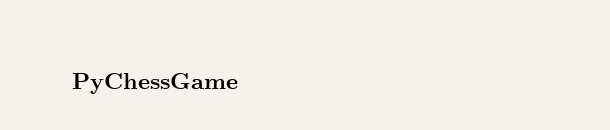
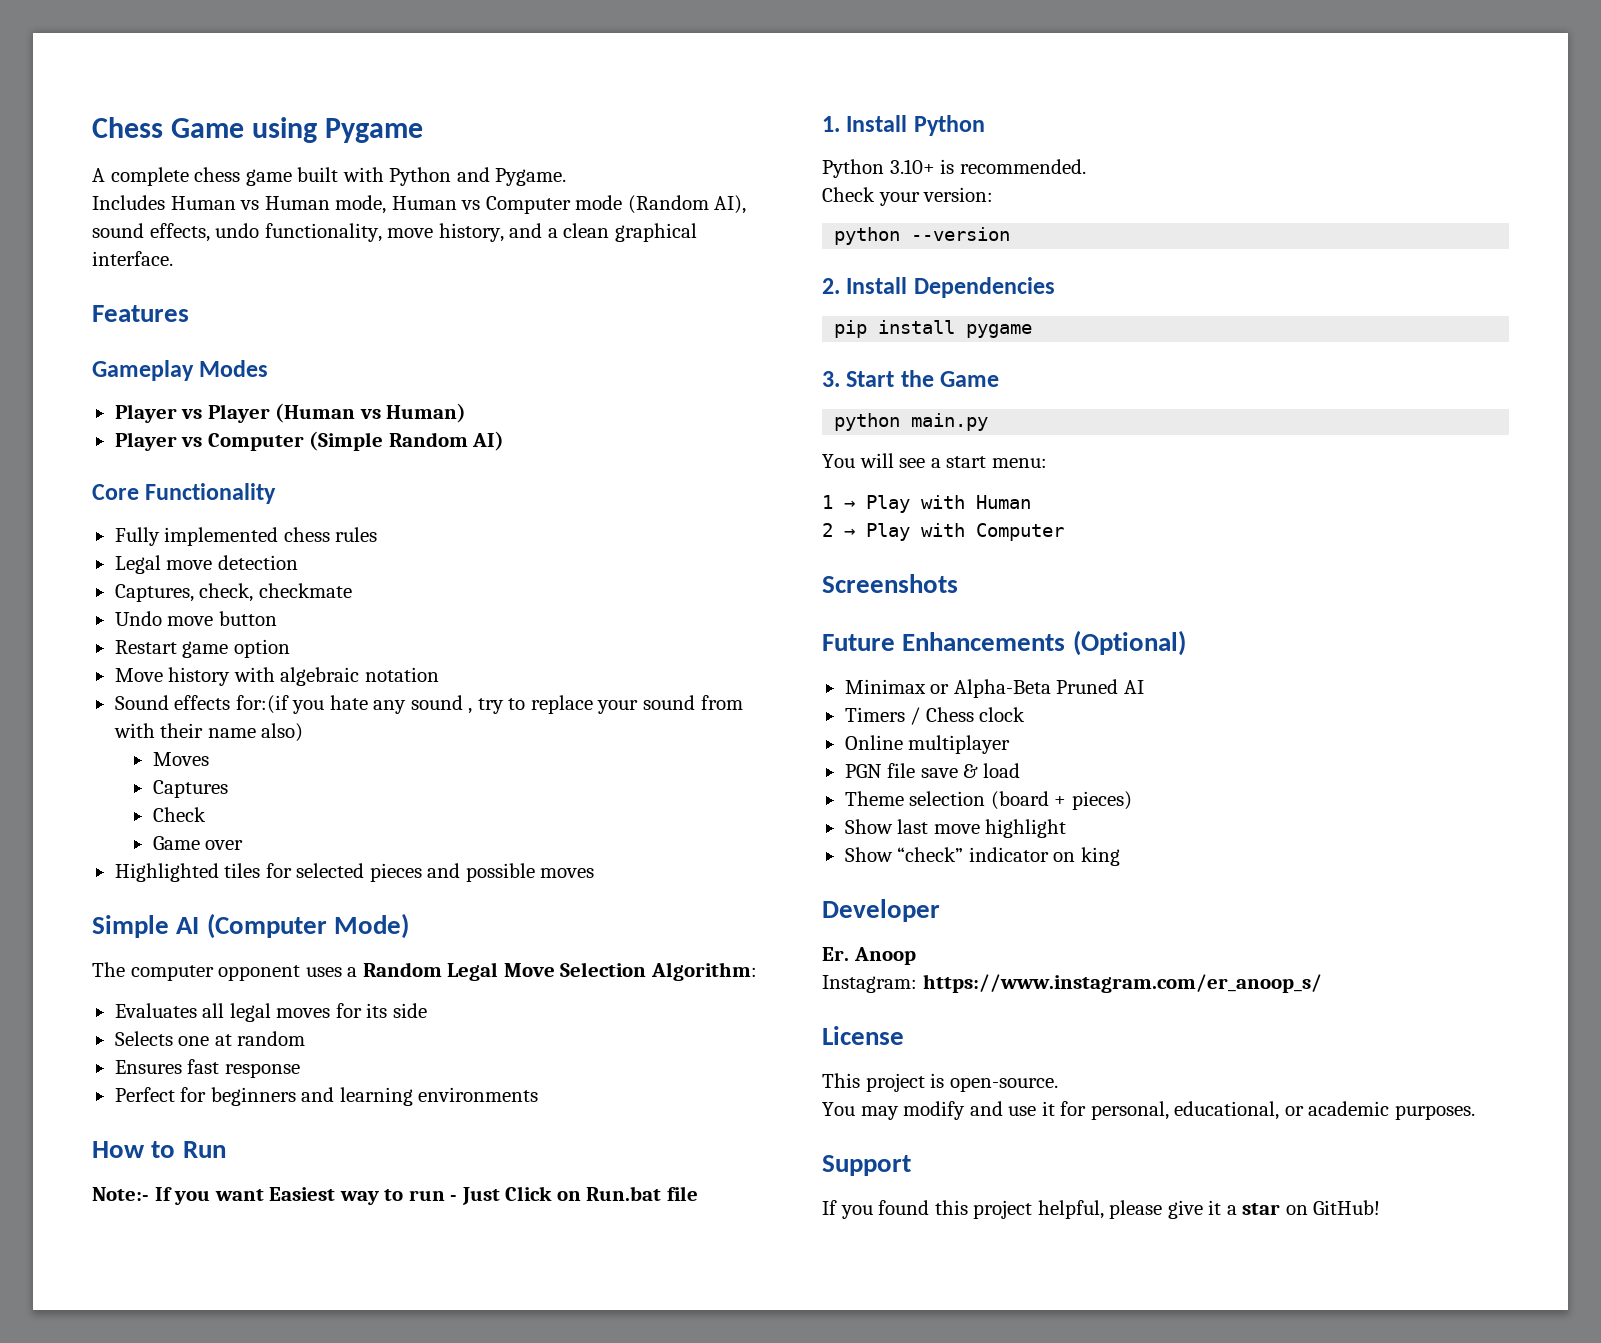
- PyChessGame
+ Chess Game using Pygame
+ A complete chess game built with Python and Pygame.
+ Includes Human vs Human mode, Human vs Computer mode (Random AI), sound effects, undo functionality, move history, and a clean graphical interface.
+ Features
+ Gameplay Modes
+ Player vs Player (Human vs Human)
+ Player vs Computer (Simple Random AI)
+ Core Functionality
+ Fully implemented chess rules
+ Legal move detection
+ Captures, check, checkmate
+ Undo move button
+ Restart game option
+ Move history with algebraic notation
+ Sound effects for:(if you hate any sound , try to replace your sound from with their name also)
+ Moves
+ Captures
+ Check
+ Game over
+ Highlighted tiles for selected pieces and possible moves
+ Simple AI (Computer Mode)
+ The computer opponent uses a Random Legal Move Selection Algorithm:
+ Evaluates all legal moves for its side
+ Selects one at random
+ Ensures fast response
+ Perfect for beginners and learning environments
+ How to Run
+ Note:- If you want Easiest way to run - Just Click on Run.bat file
+ 1. Install Python
+ Python 3.10+ is recommended.
+ Check your version:
+ python --version
+ 2. Install Dependencies
+ pip install pygame
+ 3. Start the Game
+ python main.py
+ You will see a start menu:
+ 1 → Play with Human
+ 2 → Play with Computer
+ Screenshots
+ Future Enhancements (Optional)
+ Minimax or Alpha-Beta Pruned AI
+ Timers / Chess clock
+ Online multiplayer
+ PGN file save & load
+ Theme selection (board + pieces)
+ Show last move highlight
+ Show “check” indicator on king
+ Developer
+ Er. Anoop
+ Instagram: https://www.instagram.com/er_anoop_s/
+ License
+ This project is open-source.
+ You may modify and use it for personal, educational, or academic purposes.
+ Support
+ If you found this project helpful, please give it a star on GitHub!

